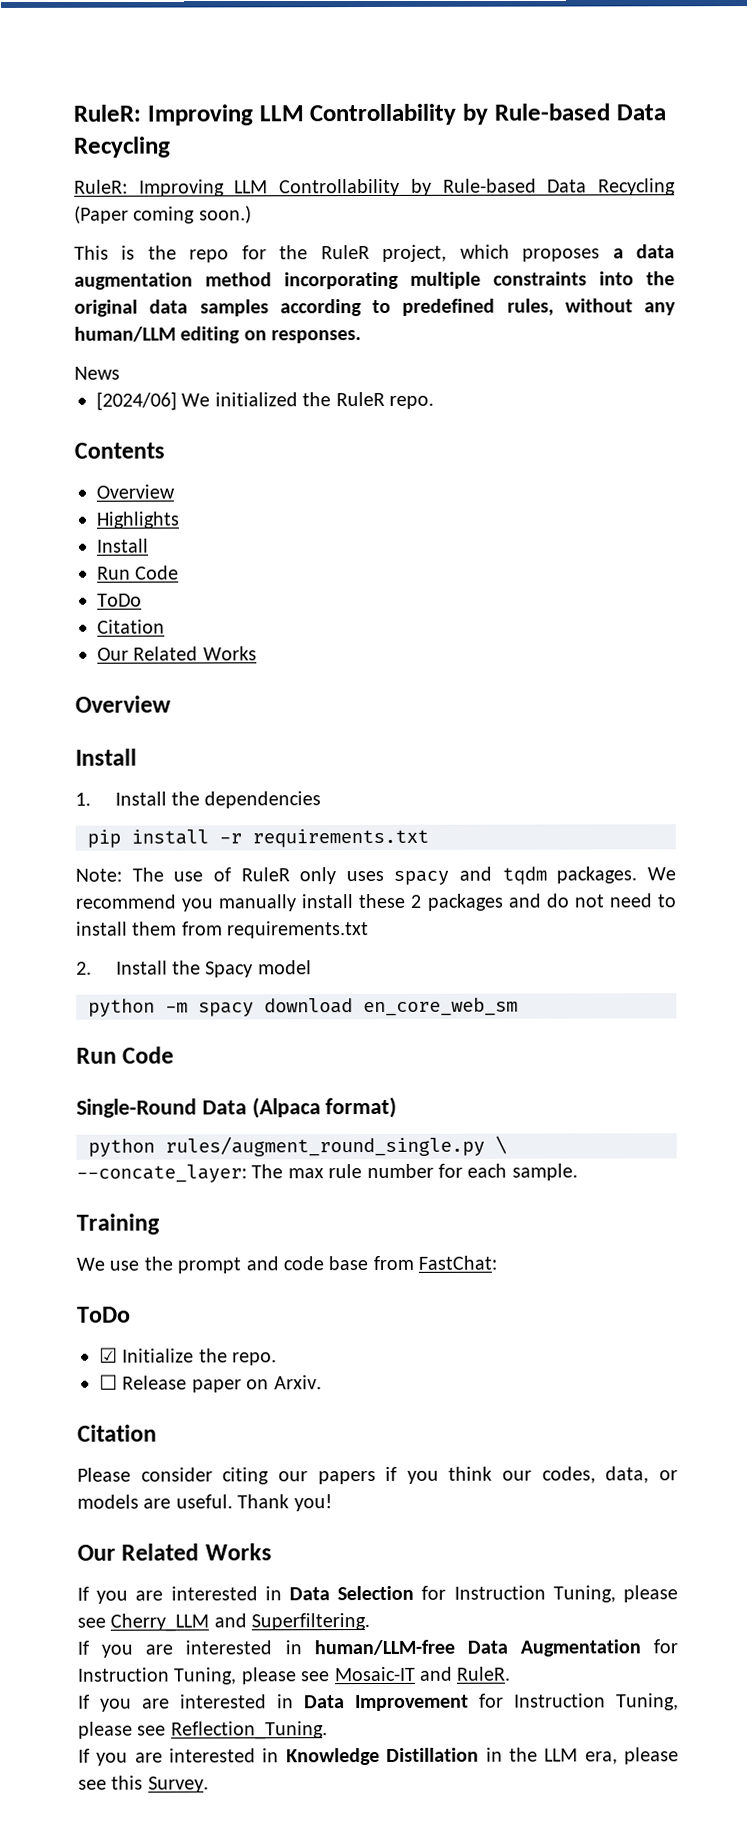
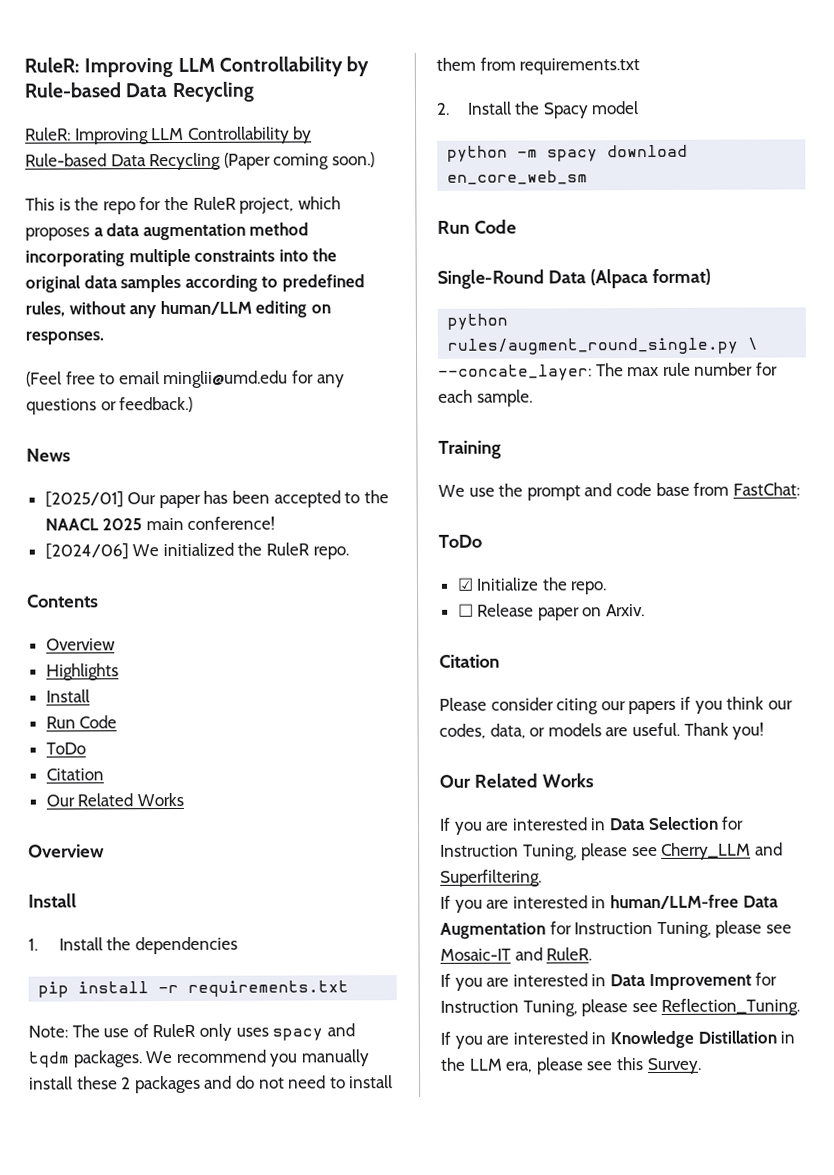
+ (Feel free to email minglii@umd.edu for any questions or feedback.)
  News
+ [2025/01] Our paper has been accepted to the NAACL 2025 main conference!

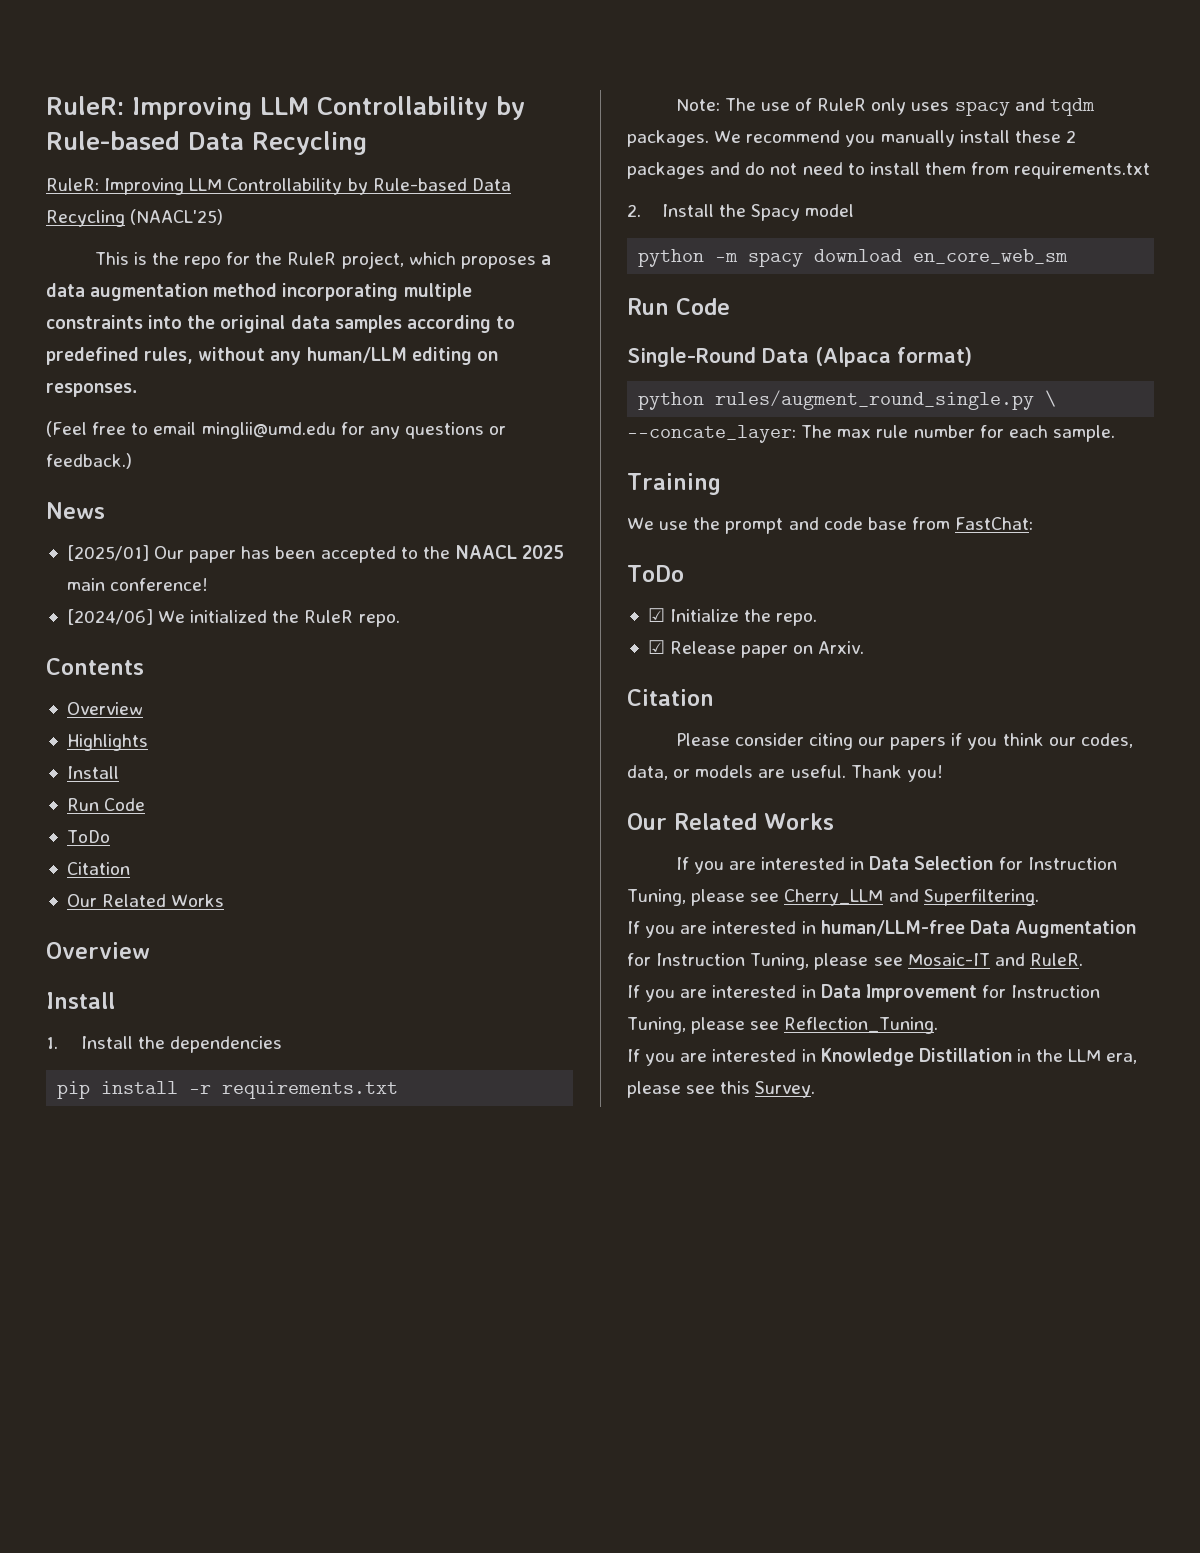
- RuleR: Improving LLM Controllability by Rule-based Data Recycling (Paper coming soon.)
+ RuleR: Improving LLM Controllability by Rule-based Data Recycling (NAACL'25)
- ☐ Release paper on Arxiv.
+ ☑ Release paper on Arxiv.

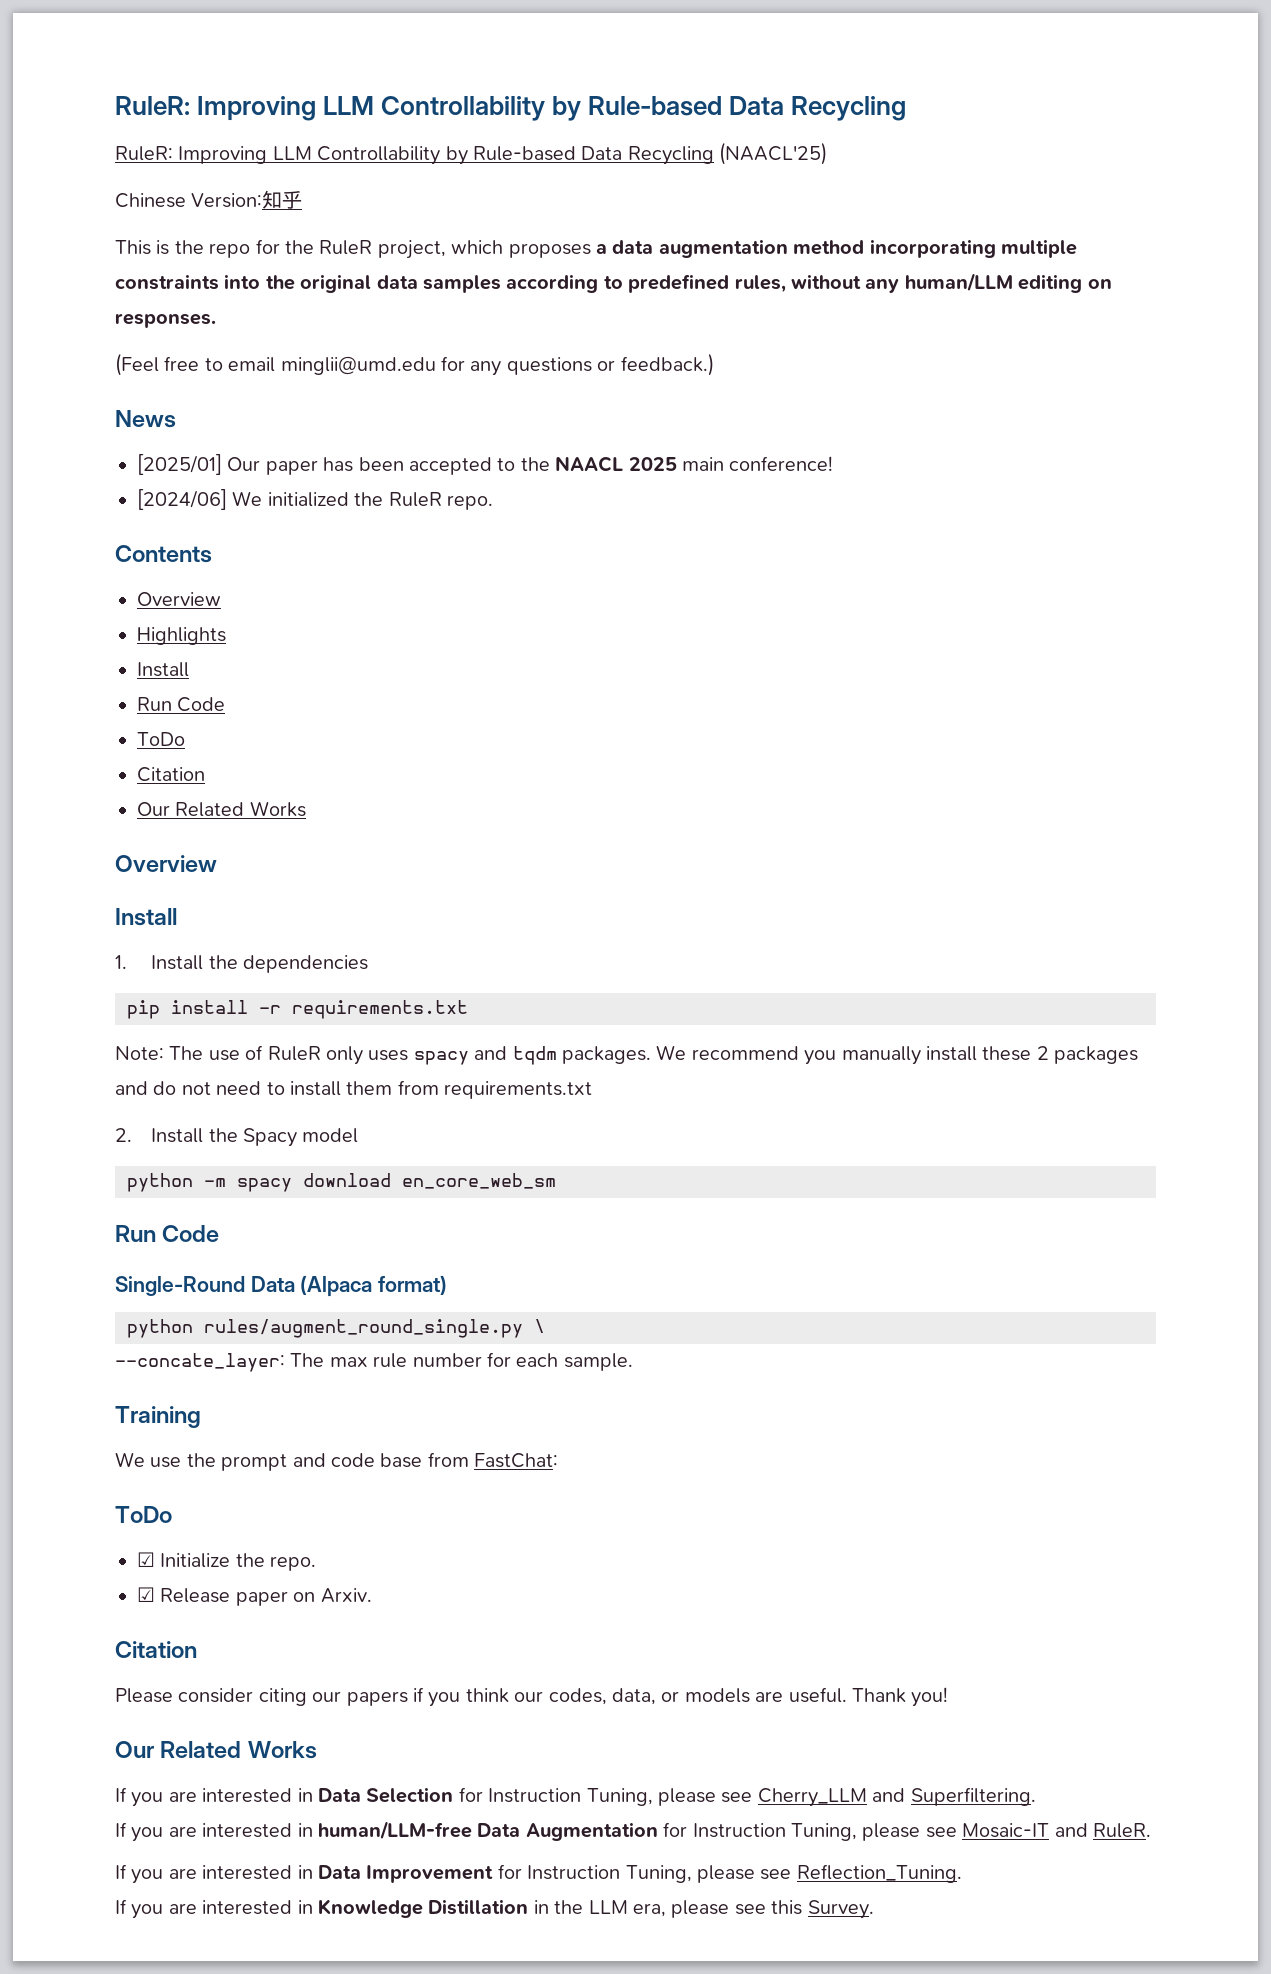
+ Chinese Version:知乎

